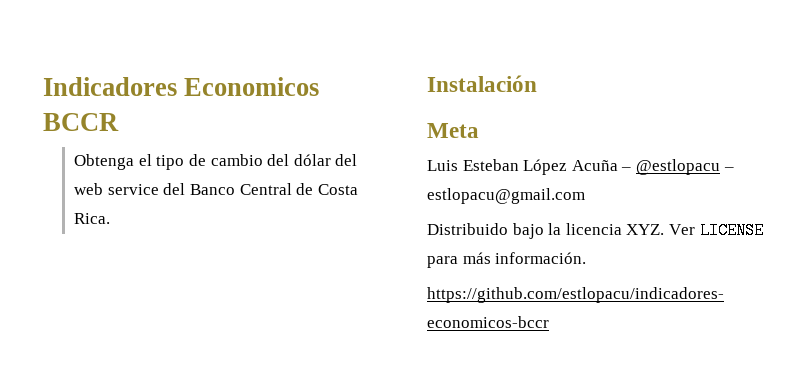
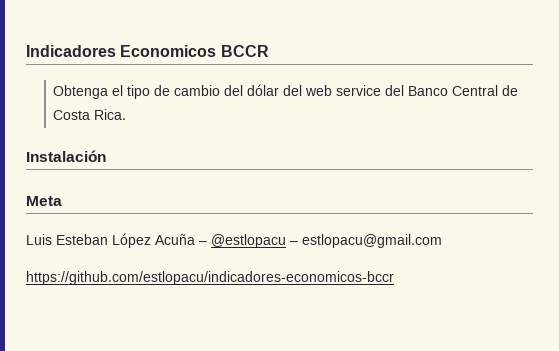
- Distribuido bajo la licencia XYZ. Ver LICENSE para más información.

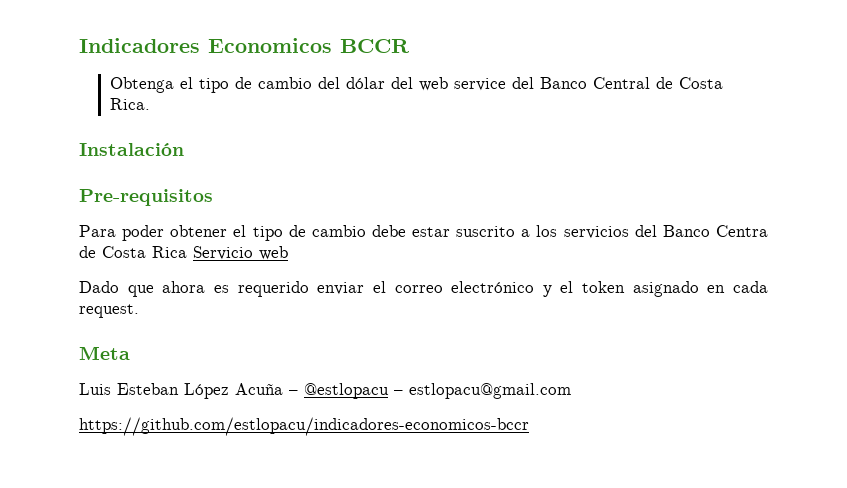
+ Pre-requisitos
+ Para poder obtener el tipo de cambio debe estar suscrito a los servicios del Banco Centra de Costa Rica Servicio web
+ Dado que ahora es requerido enviar el correo electrónico y el token asignado en cada request.

